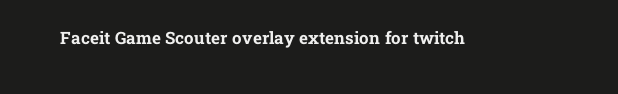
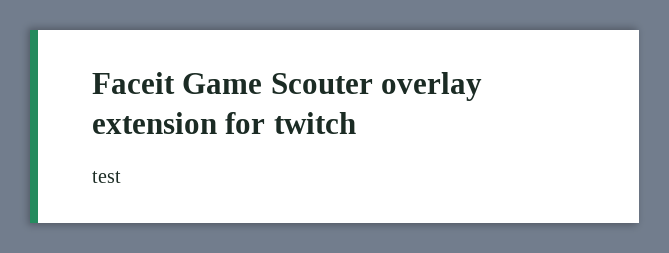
+ test

